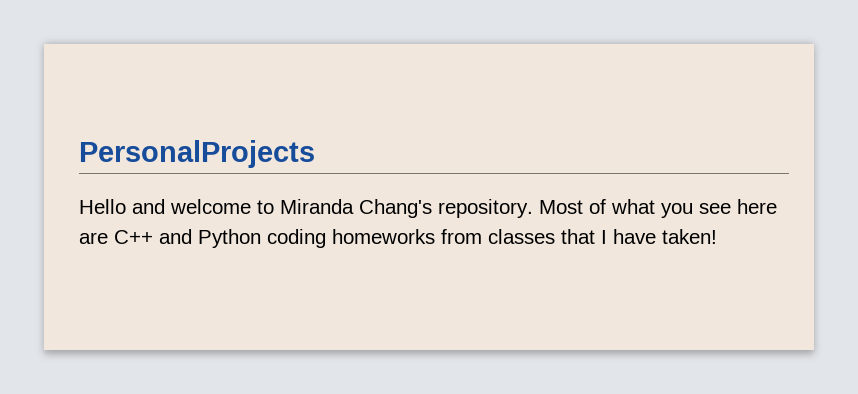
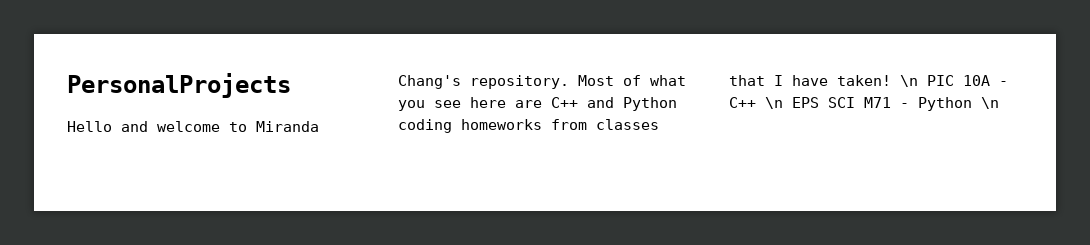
+ \n PIC 10A - C++ \n EPS SCI M71 - Python \n

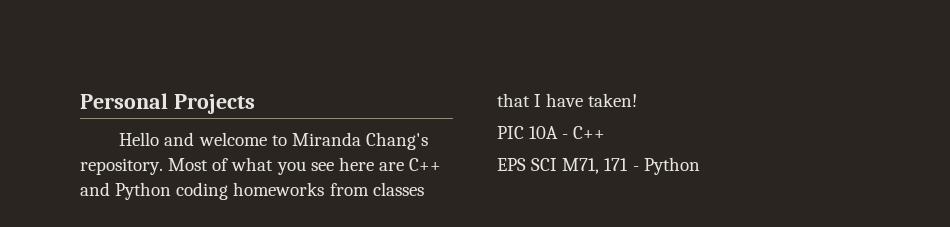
- PersonalProjects
+ Personal Projects
- Most of what you see here are C++ and Python coding homeworks from classes that I have taken! \n PIC 10A - C++ \n EPS SCI M71 - Python \n
+ Most of what you see here are C++ and Python coding homeworks from classes that I have taken!
+ PIC 10A - C++
+ EPS SCI M71, 171 - Python

